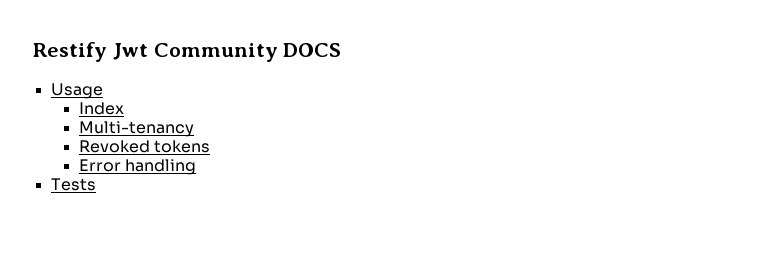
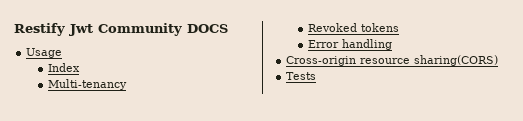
+ Cross-origin resource sharing(CORS)

